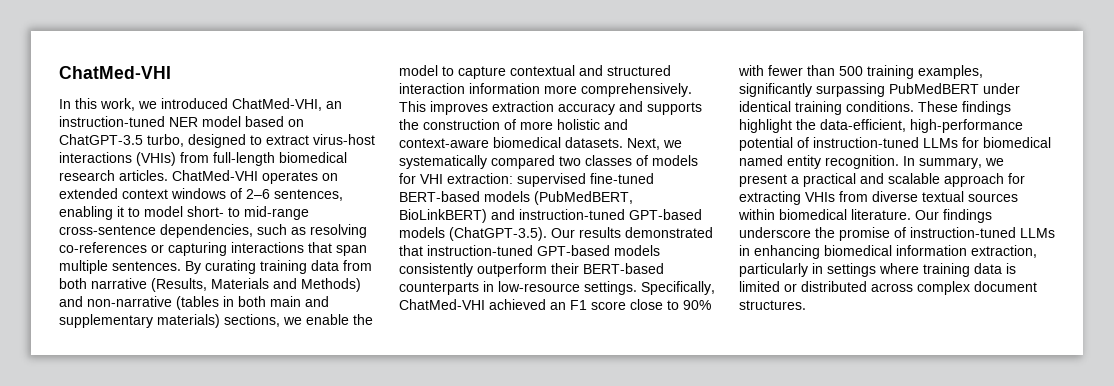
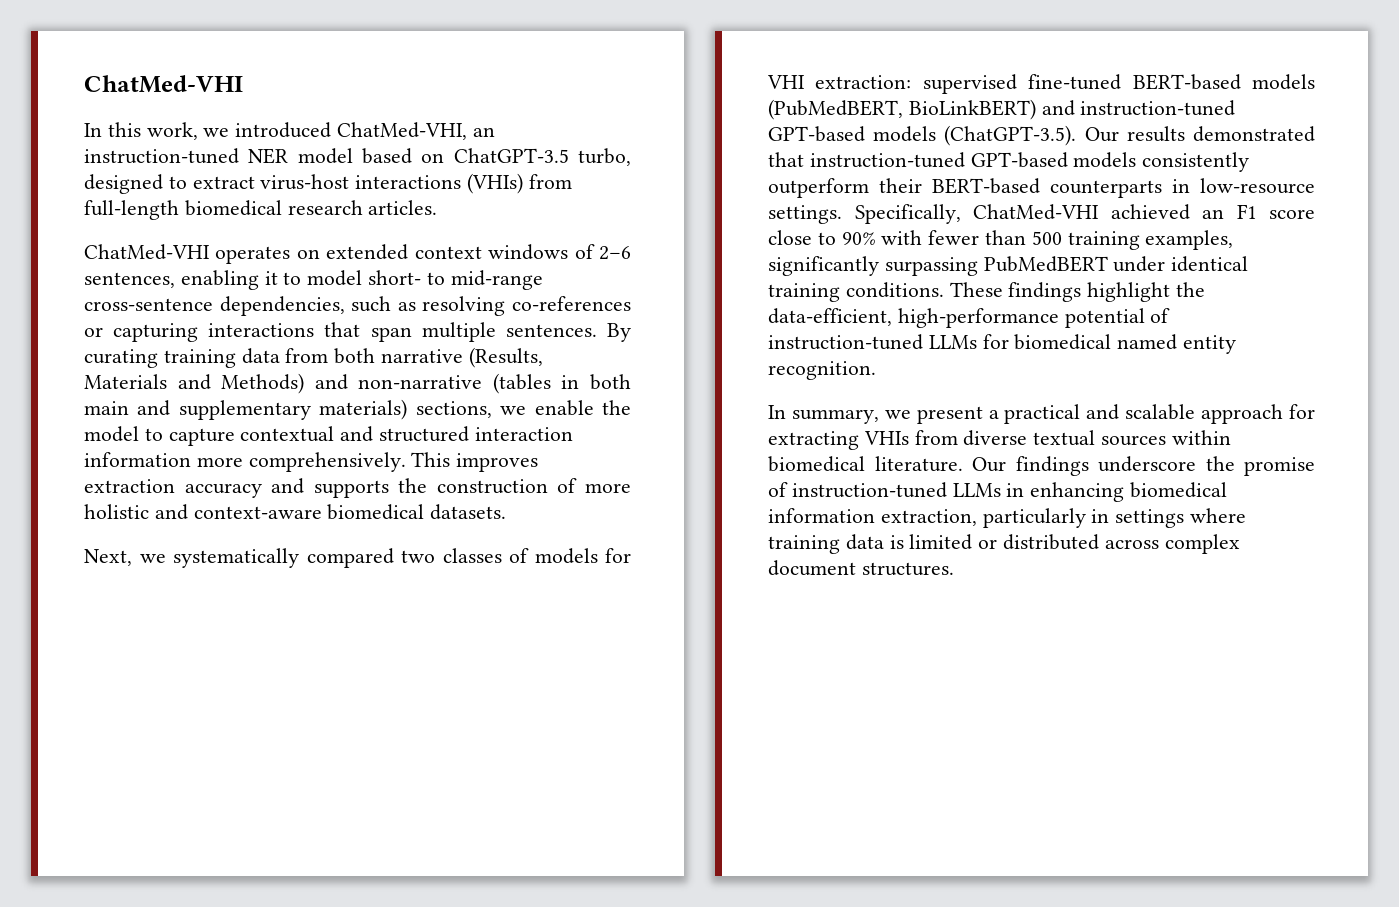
- In this work, we introduced ChatMed-VHI, an instruction-tuned NER model based on ChatGPT-3.5 turbo, designed to extract virus-host interactions (VHIs) from full-length biomedical research articles. ChatMed-VHI operates on extended context windows of 2–6 sentences, enabling it to model short- to mid-range cross-sentence dependencies, such as resolving co-references or capturing interactions that span multiple sentences.
+ In this work, we introduced ChatMed-VHI, an instruction-tuned NER model based on ChatGPT-3.5 turbo, designed to extract virus-host interactions (VHIs) from full-length biomedical research articles.
+ ChatMed-VHI operates on extended context windows of 2–6 sentences, enabling it to model short- to mid-range cross-sentence dependencies, such as resolving co-references or capturing interactions that span multiple sentences.
- This improves extraction accuracy and supports the construction of more holistic and context-aware biomedical datasets. Next, we systematically compared two classes of models for VHI extraction: supervised fine-tuned BERT-based models (PubMedBERT, BioLinkBERT) and instruction-tuned GPT-based models (ChatGPT-3.5). Our results demonstrated that instruction-tuned GPT-based models consistently outperform their BERT-based counterparts in low-resource settings.
+ This improves extraction accuracy and supports the construction of more holistic and context-aware biomedical datasets.
+ Next, we systematically compared two classes of models for VHI extraction: supervised fine-tuned BERT-based models (PubMedBERT, BioLinkBERT) and instruction-tuned GPT-based models (ChatGPT-3.5). Our results demonstrated that instruction-tuned GPT-based models consistently outperform their BERT-based counterparts in low-resource settings.
- These findings highlight the data-efficient, high-performance potential of instruction-tuned LLMs for biomedical named entity recognition. In summary, we present a practical and scalable approach for extracting VHIs from diverse textual sources within biomedical literature.
+ These findings highlight the data-efficient, high-performance potential of instruction-tuned LLMs for biomedical named entity recognition.
+ In summary, we present a practical and scalable approach for extracting VHIs from diverse textual sources within biomedical literature.

